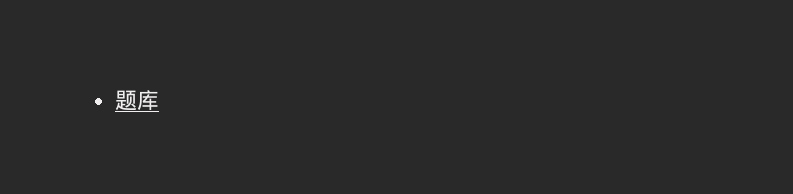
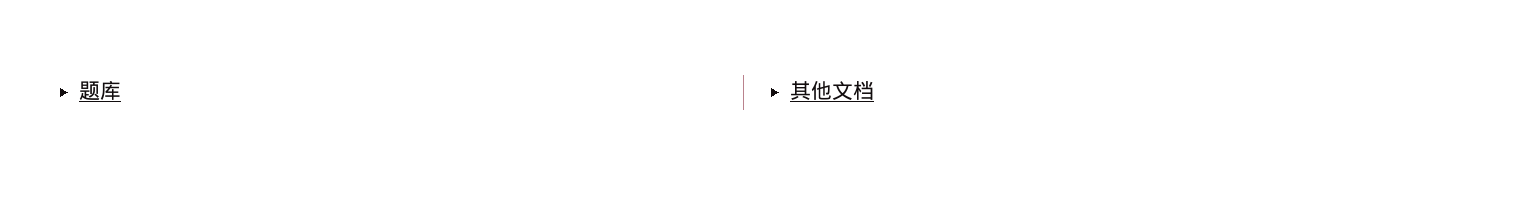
+ 其他文档

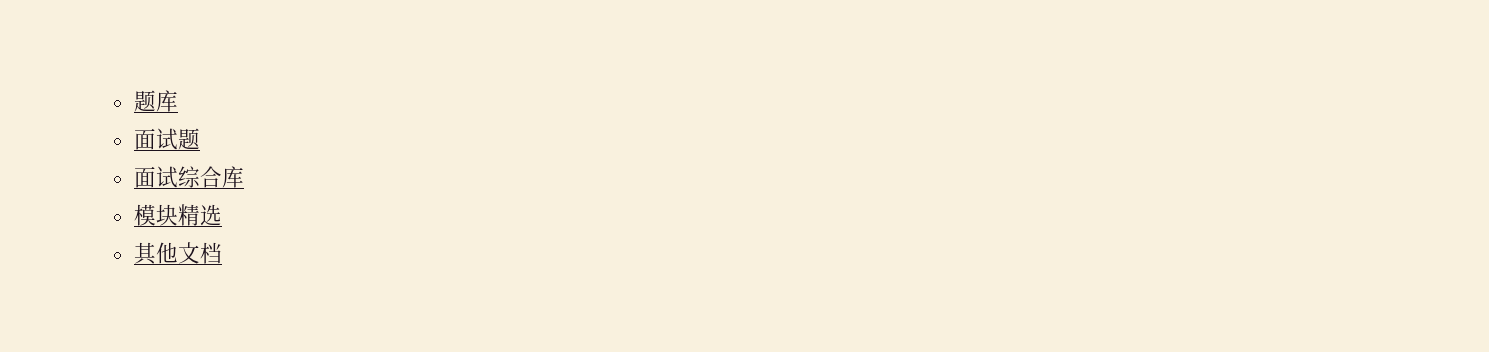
+ 面试题
+ 面试综合库
+ 模块精选

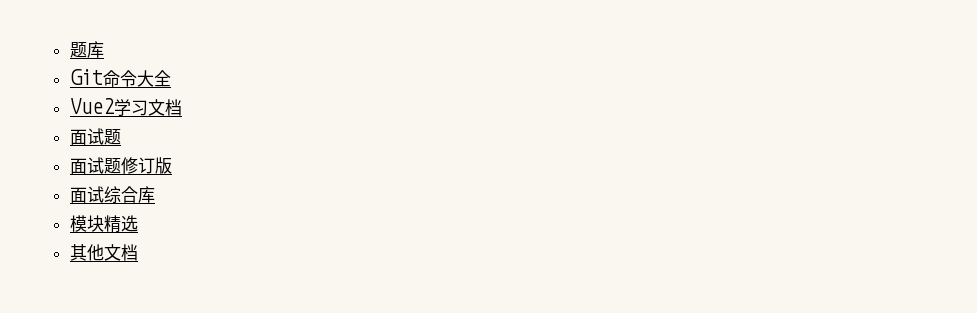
+ Git命令大全
+ Vue2学习文档
  面试题
+ 面试题修订版

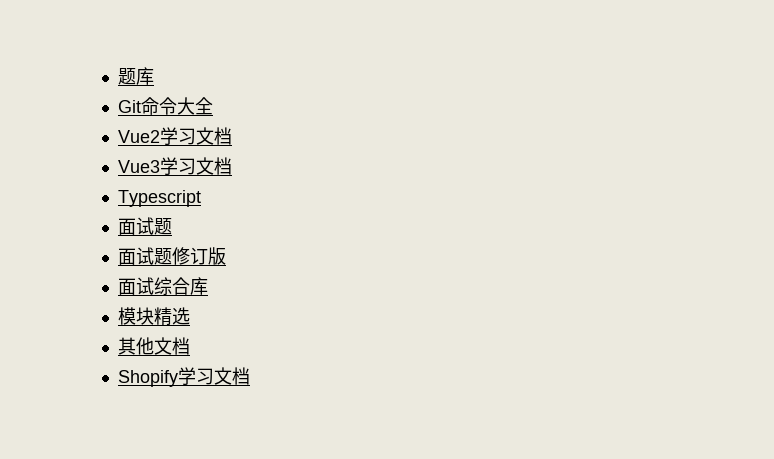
+ Vue3学习文档
+ Typescript
+ Shopify学习文档

